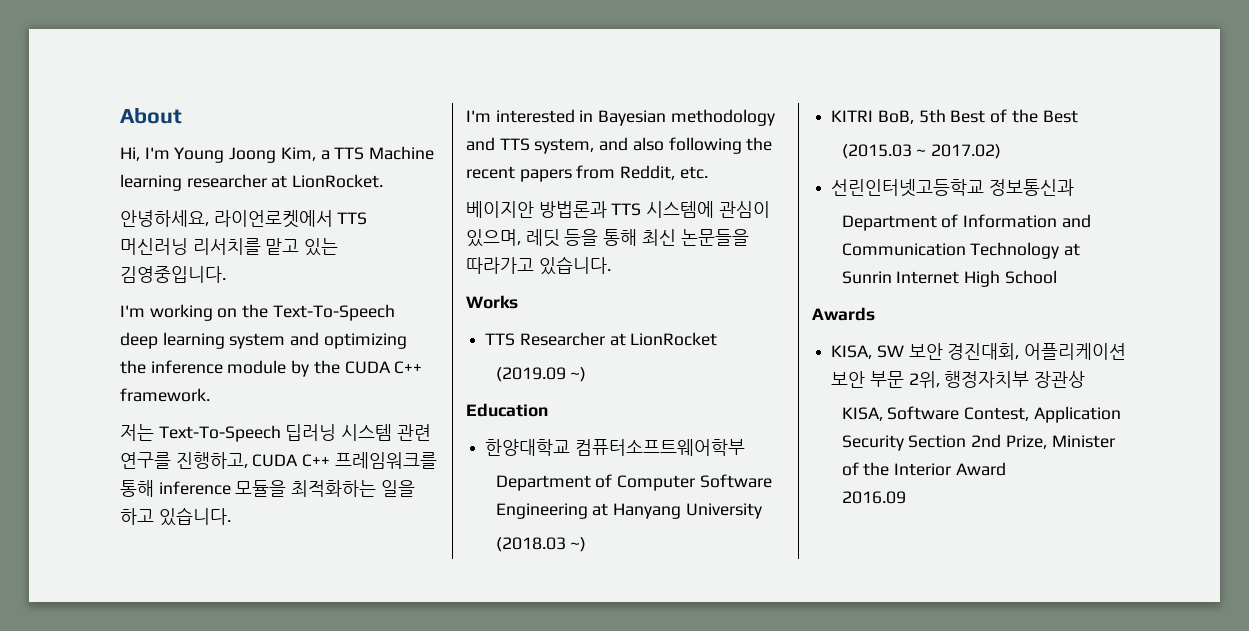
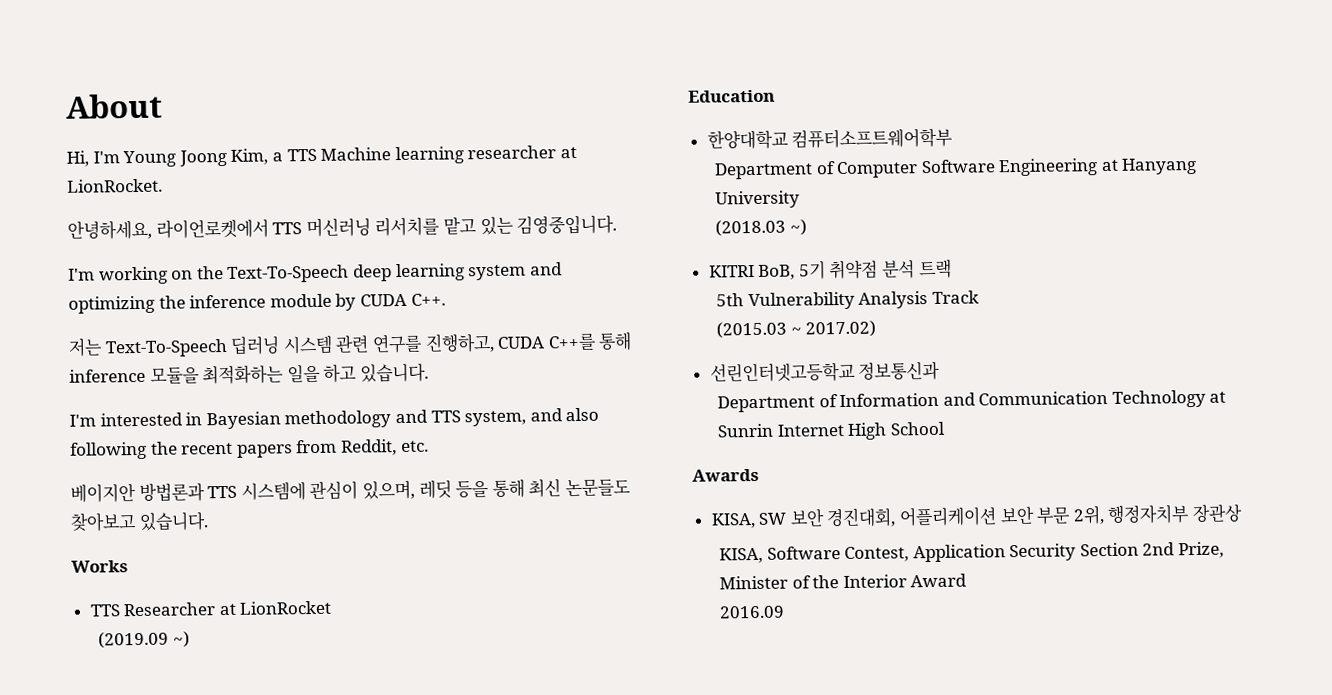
- I'm working on the Text-To-Speech deep learning system and optimizing the inference module by the CUDA C++ framework.
+ I'm working on the Text-To-Speech deep learning system and optimizing the inference module by CUDA C++.
- 저는 Text-To-Speech 딥러닝 시스템 관련 연구를 진행하고, CUDA C++ 프레임워크를 통해 inference 모듈을 최적화하는 일을 하고 있습니다.
+ 저는 Text-To-Speech 딥러닝 시스템 관련 연구를 진행하고, CUDA C++를 통해 inference 모듈을 최적화하는 일을 하고 있습니다.
- 베이지안 방법론과 TTS 시스템에 관심이 있으며, 레딧 등을 통해 최신 논문들을 따라가고 있습니다.
+ 베이지안 방법론과 TTS 시스템에 관심이 있으며, 레딧 등을 통해 최신 논문들도 찾아보고 있습니다.
- KITRI BoB, 5th Best of the Best
+ KITRI BoB, 5기 취약점 분석 트랙
+ 5th Vulnerability Analysis Track

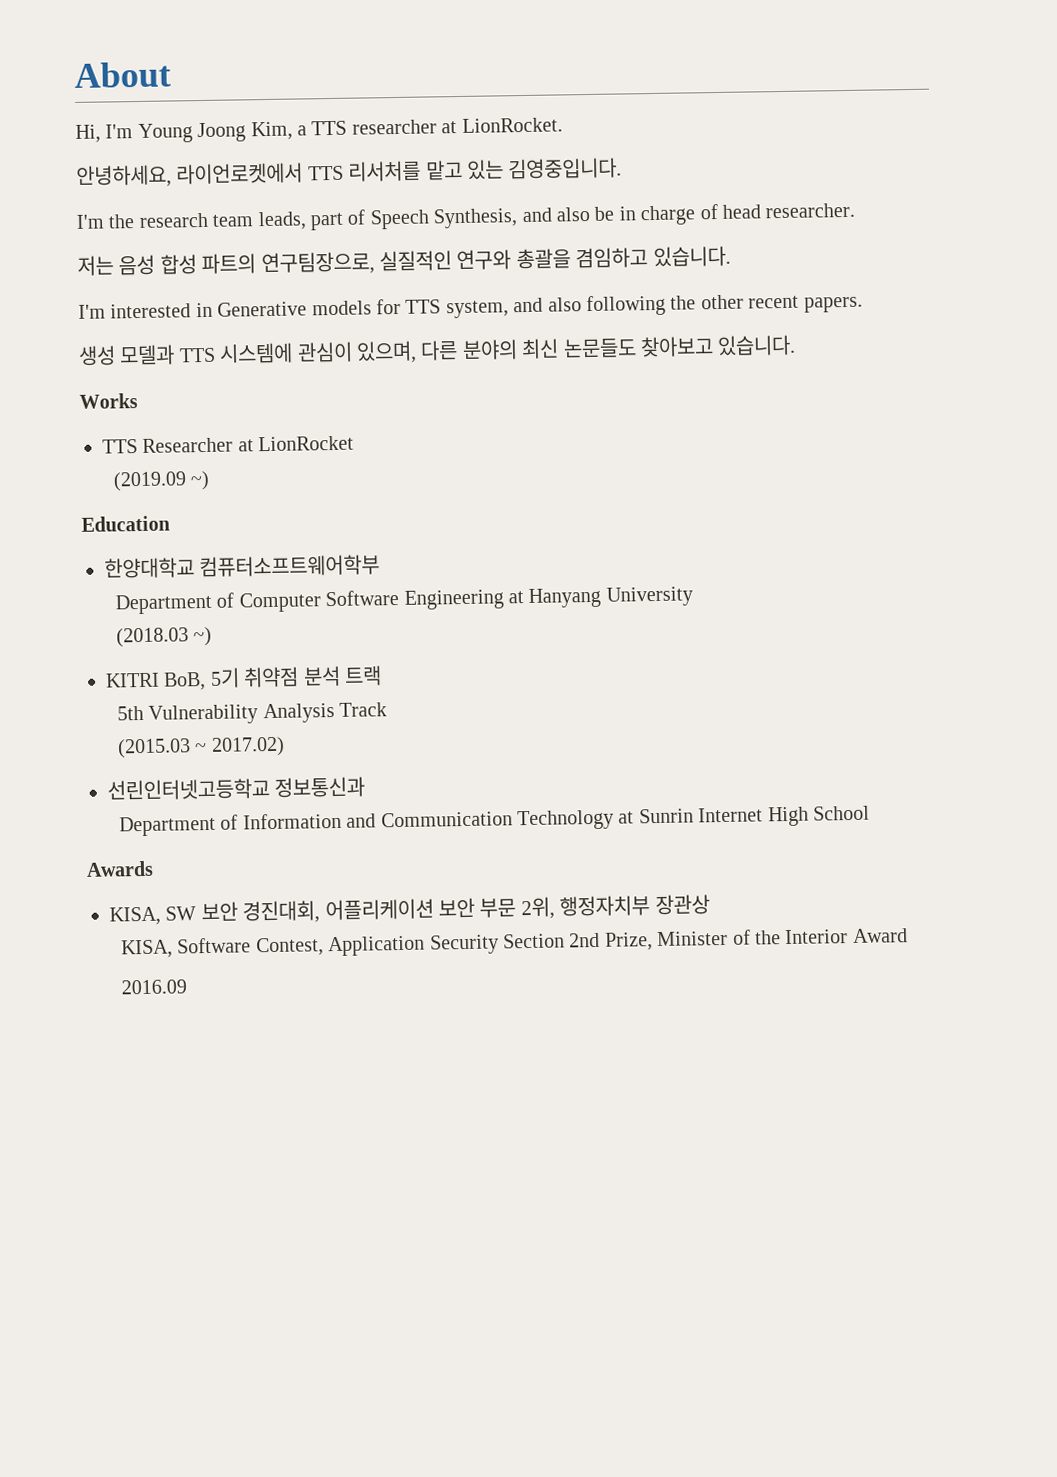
- Hi, I'm Young Joong Kim, a TTS Machine learning researcher at LionRocket.
+ Hi, I'm Young Joong Kim, a TTS researcher at LionRocket.
- 안녕하세요, 라이언로켓에서 TTS 머신러닝 리서치를 맡고 있는 김영중입니다.
+ 안녕하세요, 라이언로켓에서 TTS 리서처를 맡고 있는 김영중입니다.
- I'm working on the Text-To-Speech deep learning system and optimizing the inference module by CUDA C++.
- 저는 Text-To-Speech 딥러닝 시스템 관련 연구를 진행하고, CUDA C++를 통해 inference 모듈을 최적화하는 일을 하고 있습니다.
+ I'm the research team leads, part of Speech Synthesis, and also be in charge of head researcher.
+ 저는 음성 합성 파트의 연구팀장으로, 실질적인 연구와 총괄을 겸임하고 있습니다.
- I'm interested in Bayesian methodology and TTS system, and also following the recent papers from Reddit, etc.
- 베이지안 방법론과 TTS 시스템에 관심이 있으며, 레딧 등을 통해 최신 논문들도 찾아보고 있습니다.
+ I'm interested in Generative models for TTS system, and also following the other recent papers.
+ 생성 모델과 TTS 시스템에 관심이 있으며, 다른 분야의 최신 논문들도 찾아보고 있습니다.

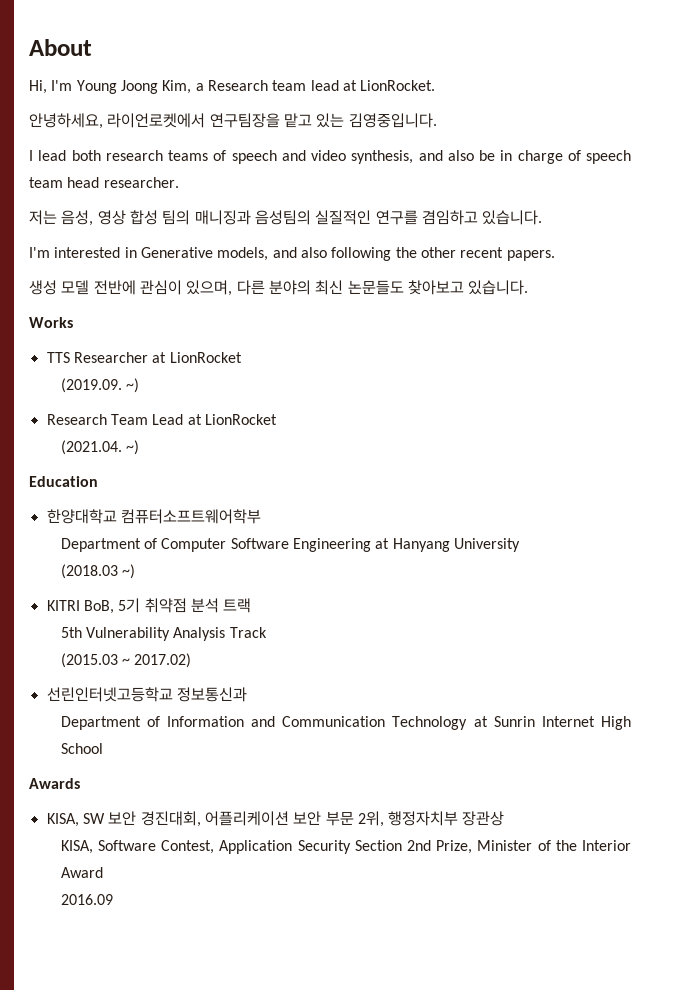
- Hi, I'm Young Joong Kim, a TTS researcher at LionRocket.
+ Hi, I'm Young Joong Kim, a Research team lead at LionRocket.
- 안녕하세요, 라이언로켓에서 TTS 리서처를 맡고 있는 김영중입니다.
+ 안녕하세요, 라이언로켓에서 연구팀장을 맡고 있는 김영중입니다.
- I'm the research team leads, part of Speech Synthesis, and also be in charge of head researcher.
+ I lead both research teams of speech and video synthesis, and also be in charge of speech team head researcher.
- 저는 음성 합성 파트의 연구팀장으로, 실질적인 연구와 총괄을 겸임하고 있습니다.
+ 저는 음성, 영상 합성 팀의 매니징과 음성팀의 실질적인 연구를 겸임하고 있습니다.
- I'm interested in Generative models for TTS system, and also following the other recent papers.
+ I'm interested in Generative models, and also following the other recent papers.
- 생성 모델과 TTS 시스템에 관심이 있으며, 다른 분야의 최신 논문들도 찾아보고 있습니다.
+ 생성 모델 전반에 관심이 있으며, 다른 분야의 최신 논문들도 찾아보고 있습니다.
- (2019.09 ~)
+ (2019.09. ~)
+ Research Team Lead at LionRocket
+ (2021.04. ~)

